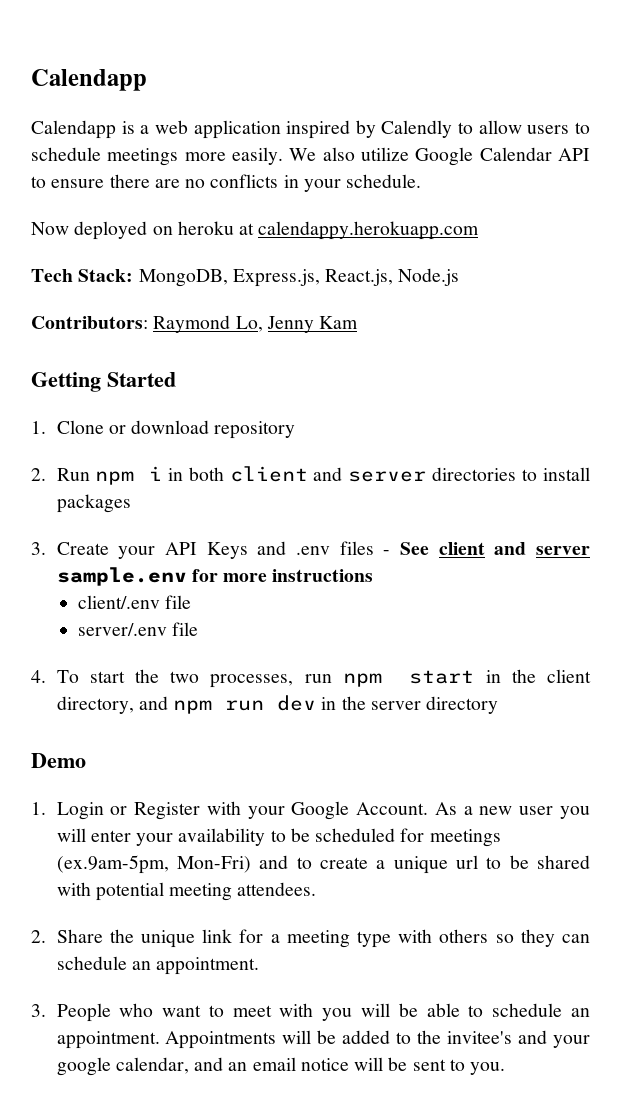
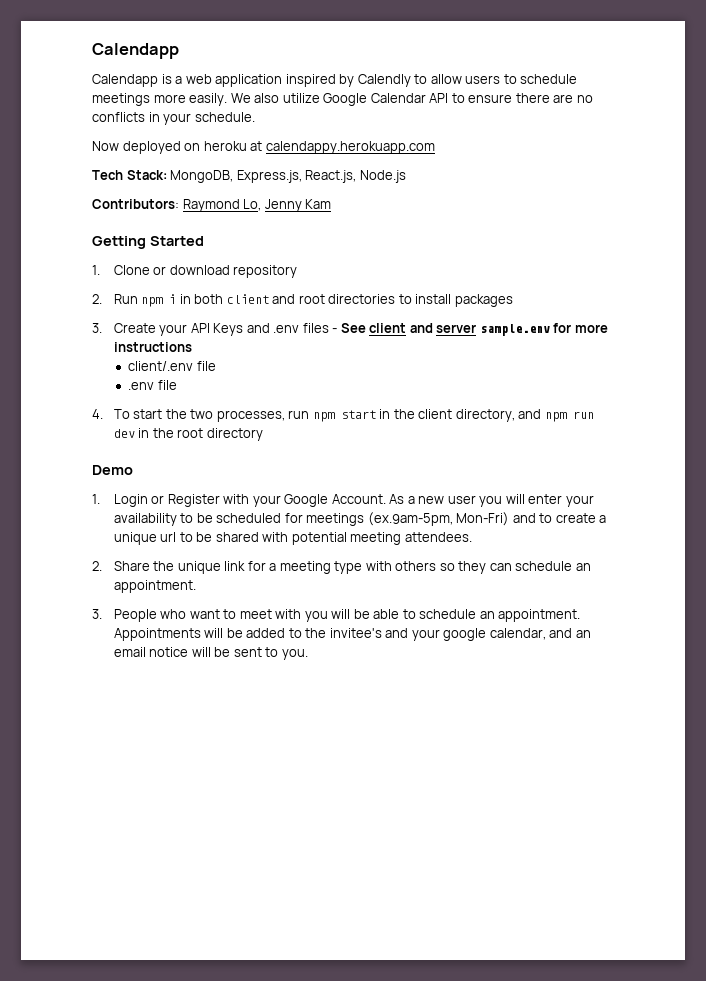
- 2. Run npm i in both client and server directories to install packages
+ 2. Run npm i in both client and root directories to install packages
- server/.env file
+ .env file
- 4. To start the two processes, run npm start in the client directory, and npm run dev in the server directory
+ 4. To start the two processes, run npm start in the client directory, and npm run dev in the root directory

